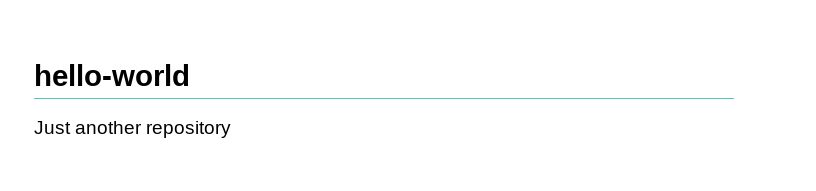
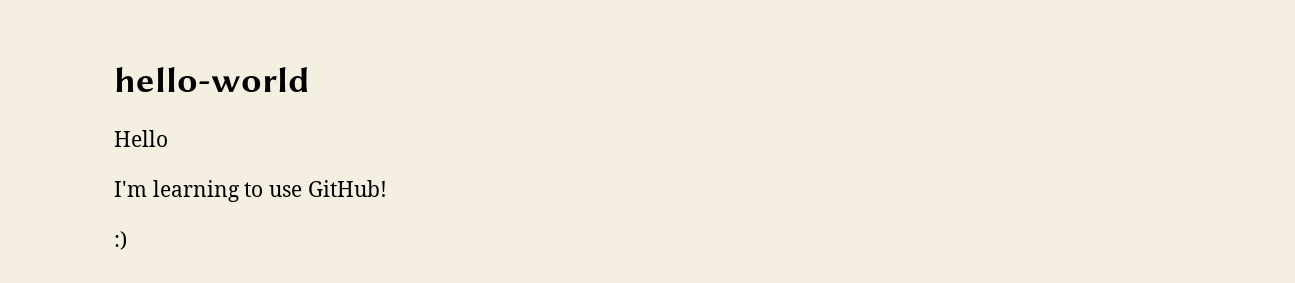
- Just another repository
+ Hello
+ I'm learning to use GitHub!
+ :)

